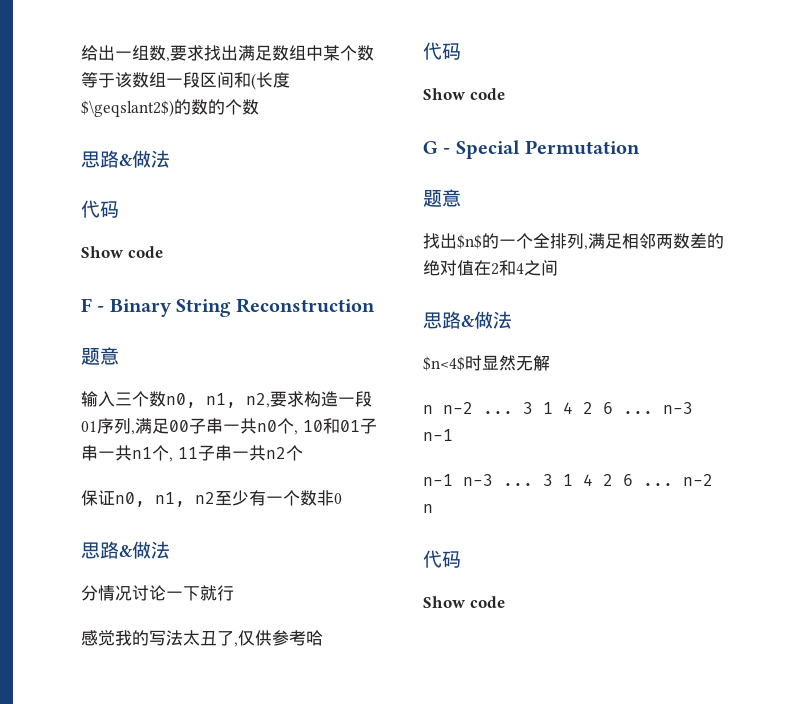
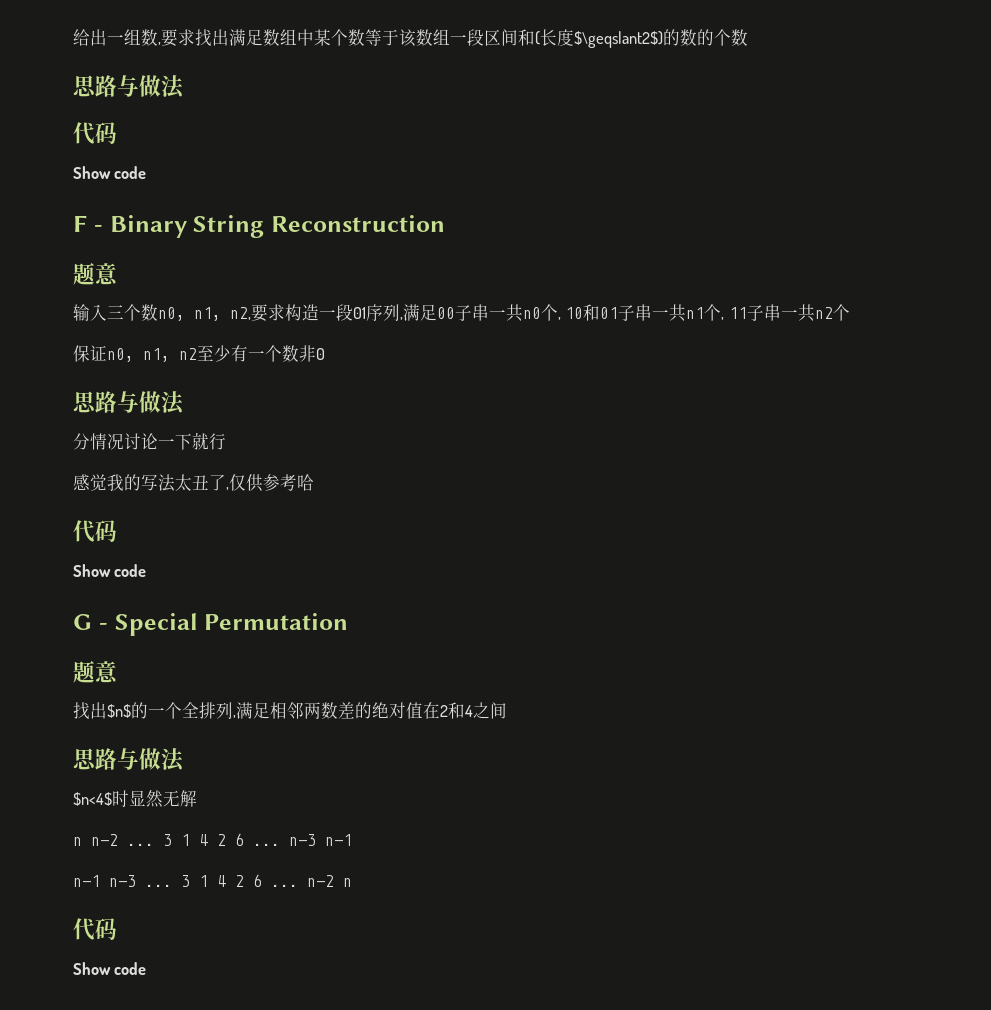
  给出一组数,要求找出满足数组中某个数等于该数组一段区间和(长度$\geqslant2$)的数的个数
- 思路&做法
+ 思路与做法
  保证n0, n1, n2至少有一个数非0
- 思路&做法
+ 思路与做法
  找出$n$的一个全排列,满足相邻两数差的绝对值在2和4之间
- 思路&做法
+ 思路与做法

